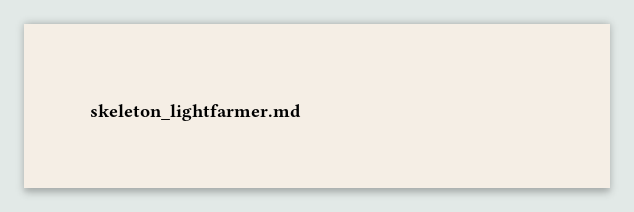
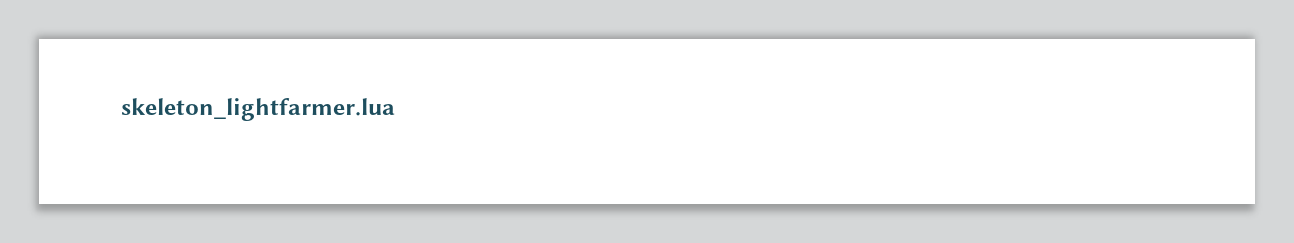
- skeleton_lightfarmer.md
+ skeleton_lightfarmer.lua

